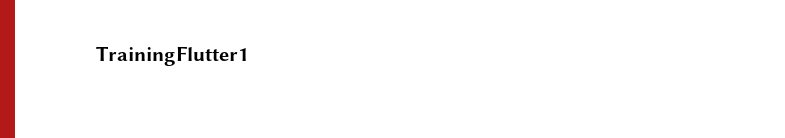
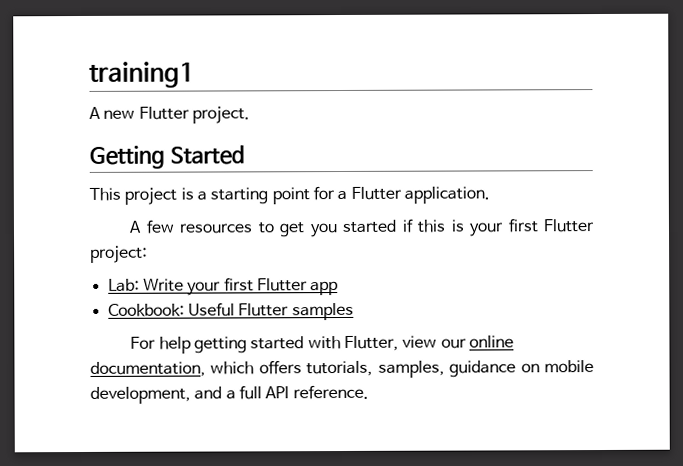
- TrainingFlutter1
+ training1
+ A new Flutter project.
+ Getting Started
+ This project is a starting point for a Flutter application.
+ A few resources to get you started if this is your first Flutter project:
+ Lab: Write your first Flutter app
+ Cookbook: Useful Flutter samples
+ For help getting started with Flutter, view our online documentation, which offers tutorials, samples, guidance on mobile development, and a full API reference.

